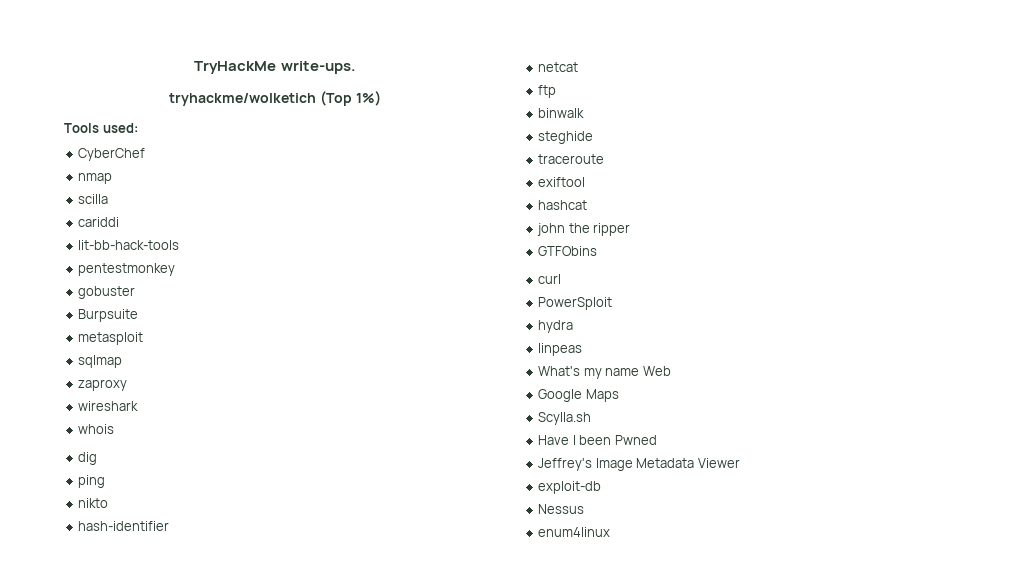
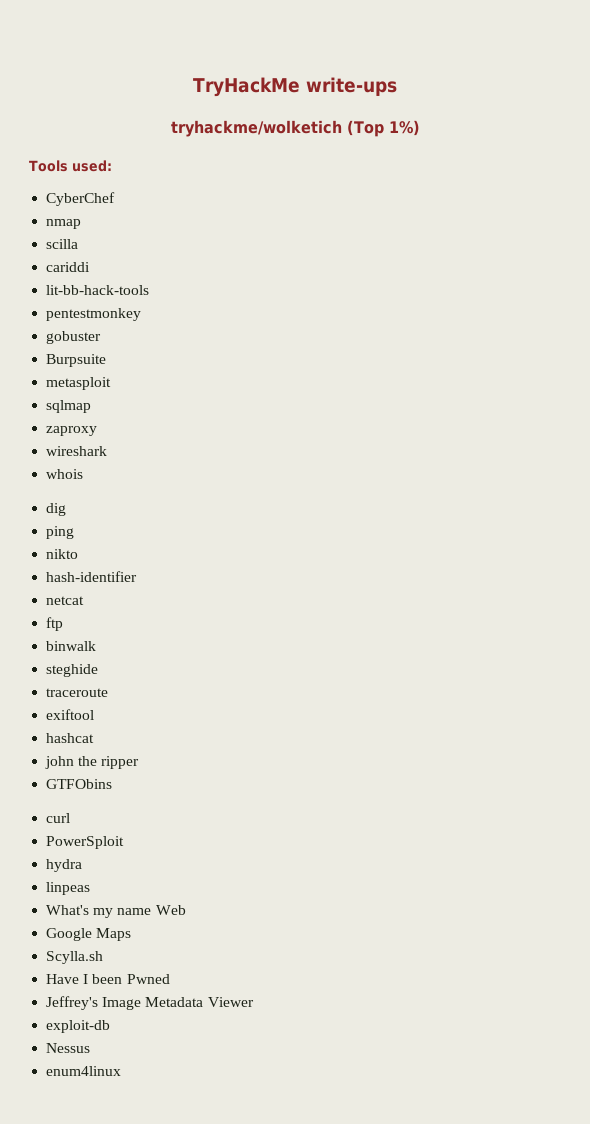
- TryHackMe write-ups.
+ TryHackMe write-ups

